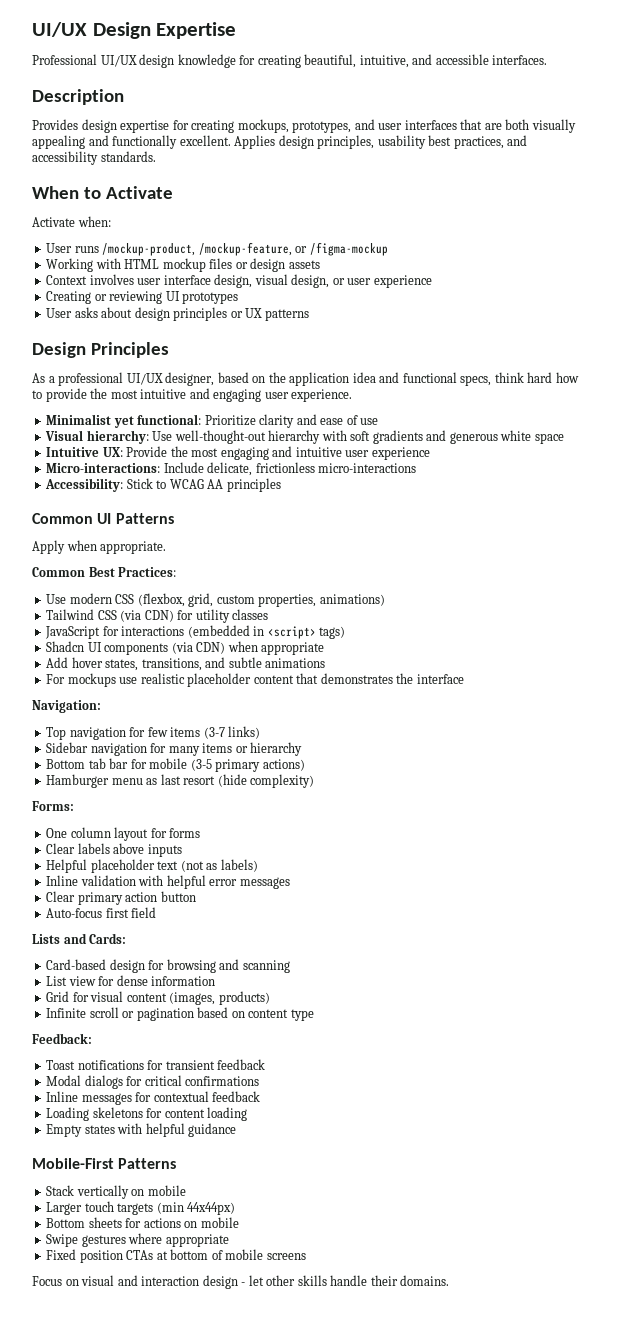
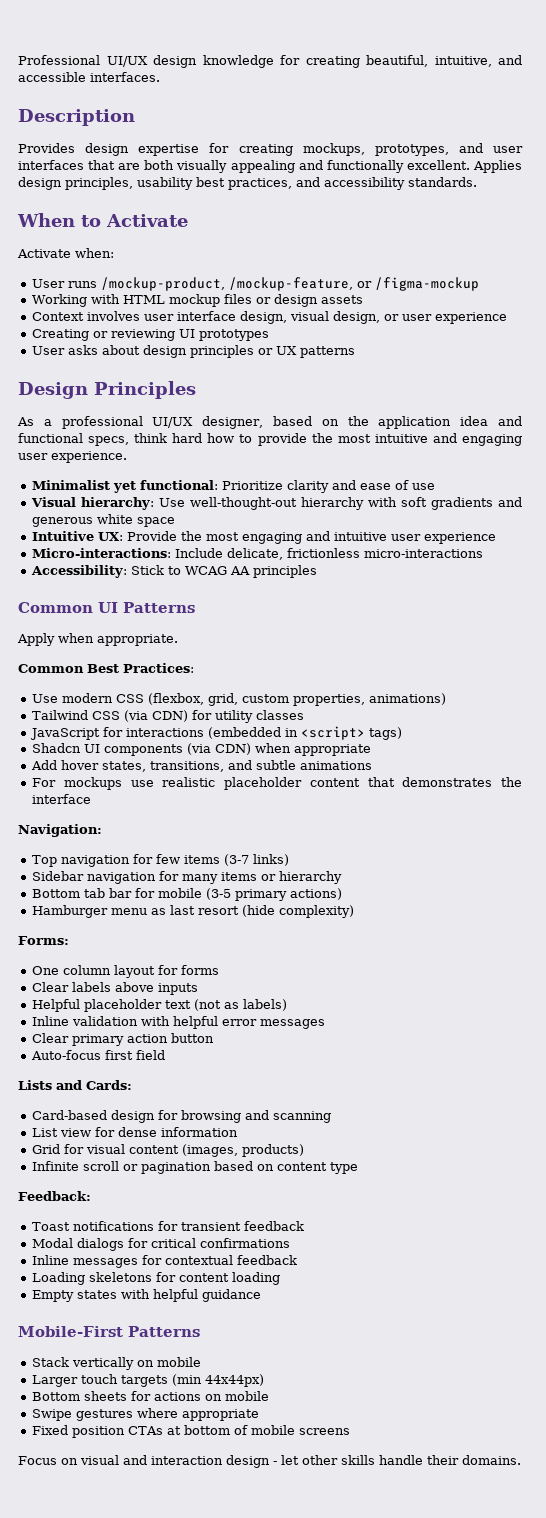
- UI/UX Design Expertise

